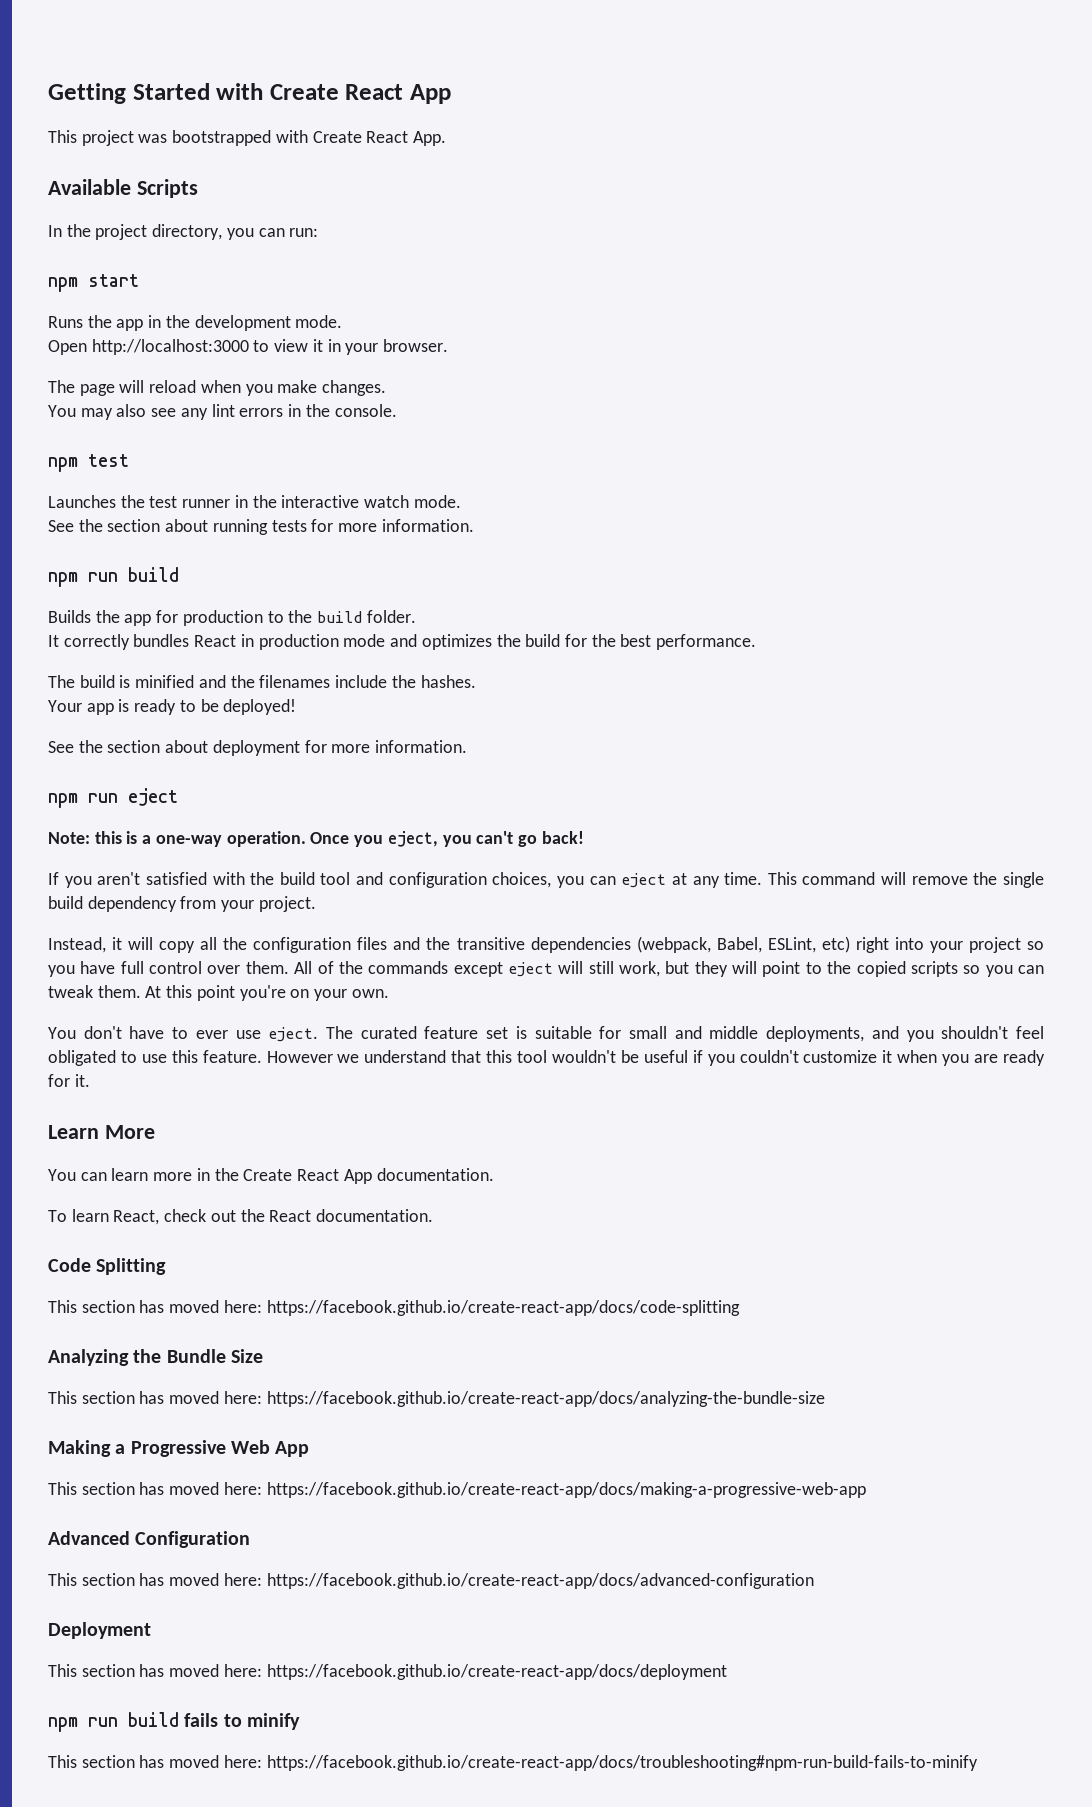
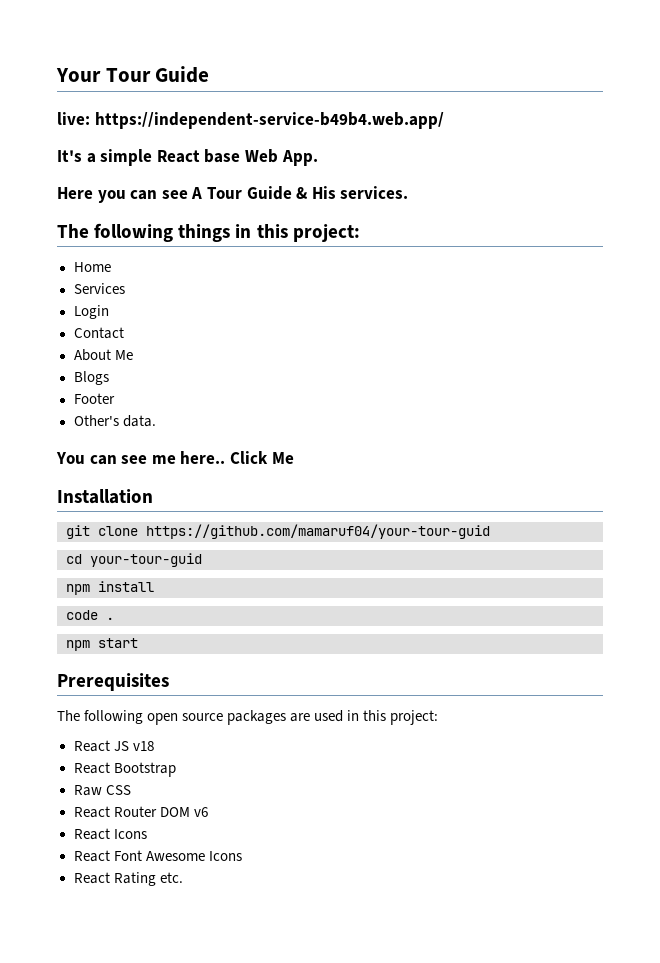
- Getting Started with Create React App
- This project was bootstrapped with Create React App.
- Available Scripts
- In the project directory, you can run:
+ Your Tour Guide
+ live: https://independent-service-b49b4.web.app/
+ It's a simple React base Web App.
+ Here you can see A Tour Guide & His services.
+ The following things in this project:
+ Home
+ Services
+ Login
+ Contact
+ About Me
+ Blogs
+ Footer
+ Other's data.
+ You can see me here.. Click Me
+ Installation
+ git clone https://github.com/mamaruf04/your-tour-guid
+ cd your-tour-guid
+ npm install
+ code .
  npm start
- Runs the app in the development mode.
- Open http://localhost:3000 to view it in your browser.
- The page will reload when you make changes.
- You may also see any lint errors in the console.
- npm test
- Launches the test runner in the interactive watch mode.
- See the section about running tests for more information.
- npm run build
- Builds the app for production to the build folder.
- It correctly bundles React in production mode and optimizes the build for the best performance.
- The build is minified and the filenames include the hashes.
- Your app is ready to be deployed!
- See the section about deployment for more information.
- npm run eject
- Note: this is a one-way operation. Once you eject, you can't go back!
- If you aren't satisfied with the build tool and configuration choices, you can eject at any time. This command will remove the single build dependency from your project.
- Instead, it will copy all the configuration files and the transitive dependencies (webpack, Babel, ESLint, etc) right into your project so you have full control over them. All of the commands except eject will still work, but they will point to the copied scripts so you can tweak them. At this point you're on your own.
- You don't have to ever use eject. The curated feature set is suitable for small and middle deployments, and you shouldn't feel obligated to use this feature. However we understand that this tool wouldn't be useful if you couldn't customize it when you are ready for it.
- Learn More
- You can learn more in the Create React App documentation.
- To learn React, check out the React documentation.
- Code Splitting
- This section has moved here: https://facebook.github.io/create-react-app/docs/code-splitting
- Analyzing the Bundle Size
- This section has moved here: https://facebook.github.io/create-react-app/docs/analyzing-the-bundle-size
- Making a Progressive Web App
- This section has moved here: https://facebook.github.io/create-react-app/docs/making-a-progressive-web-app
- Advanced Configuration
- This section has moved here: https://facebook.github.io/create-react-app/docs/advanced-configuration
- Deployment
- This section has moved here: https://facebook.github.io/create-react-app/docs/deployment
- npm run build fails to minify
- This section has moved here: https://facebook.github.io/create-react-app/docs/troubleshooting#npm-run-build-fails-to-minify
+ Prerequisites
+ The following open source packages are used in this project:
+ React JS v18
+ React Bootstrap
+ Raw CSS
+ React Router DOM v6
+ React Icons
+ React Font Awesome Icons
+ React Rating etc.

